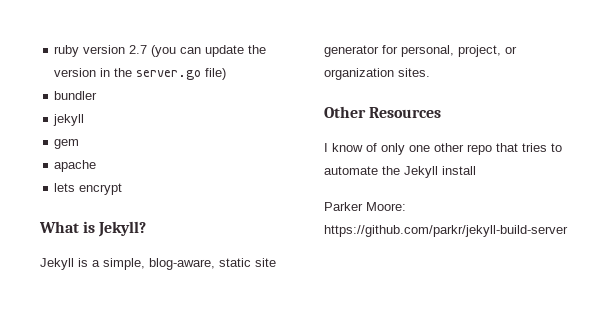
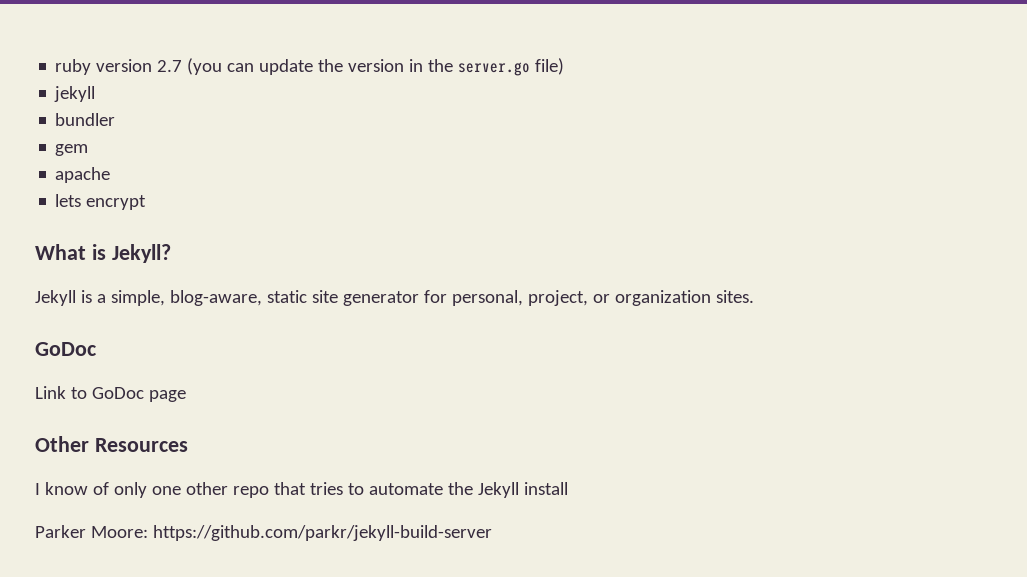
+ jekyll
- jekyll
  Jekyll is a simple, blog-aware, static site generator for personal, project, or organization sites.
+ GoDoc
+ Link to GoDoc page

